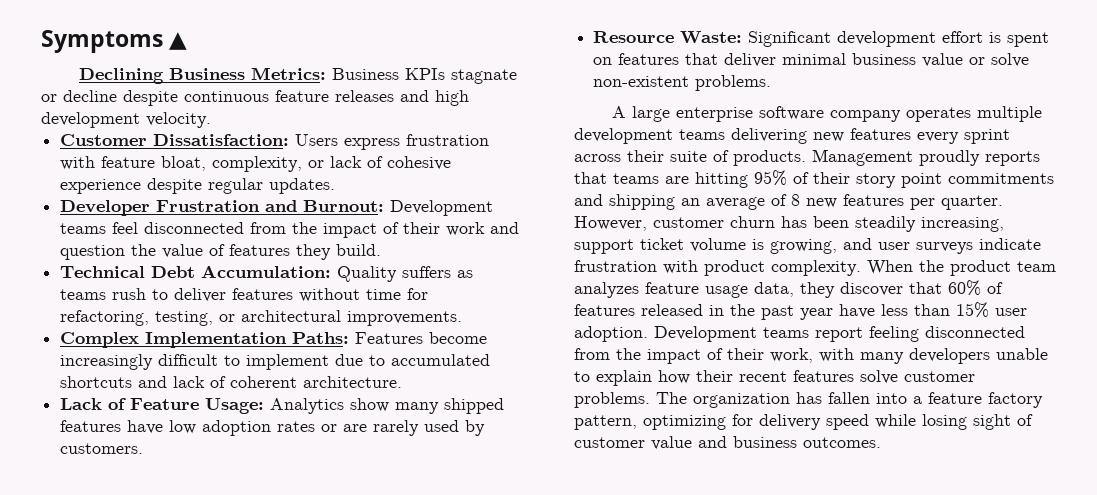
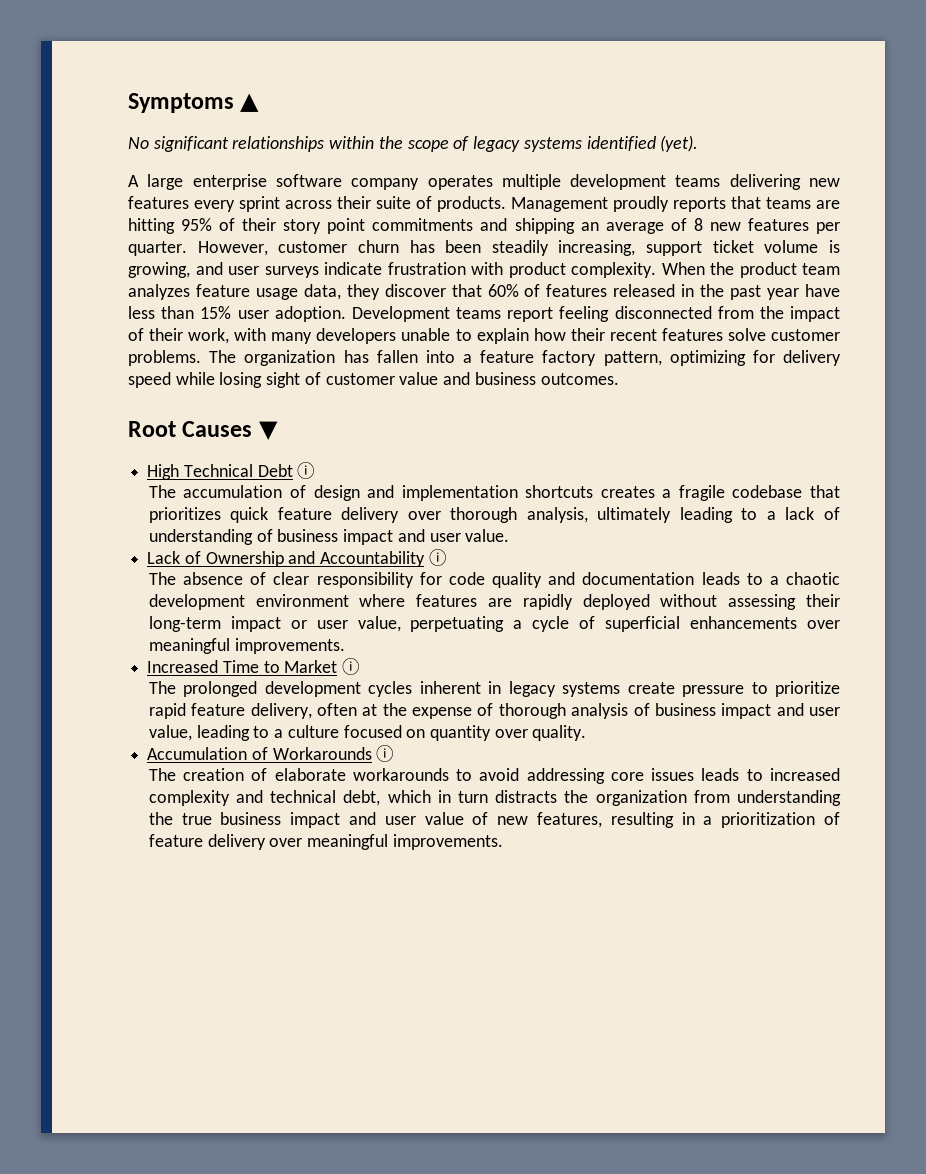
- Declining Business Metrics: Business KPIs stagnate or decline despite continuous feature releases and high development velocity.
- Customer Dissatisfaction: Users express frustration with feature bloat, complexity, or lack of cohesive experience despite regular updates.
- Developer Frustration and Burnout: Development teams feel disconnected from the impact of their work and question the value of features they build.
- Technical Debt Accumulation: Quality suffers as teams rush to deliver features without time for refactoring, testing, or architectural improvements.
- Complex Implementation Paths: Features become increasingly difficult to implement due to accumulated shortcuts and lack of coherent architecture.
- Lack of Feature Usage: Analytics show many shipped features have low adoption rates or are rarely used by customers.
- Resource Waste: Significant development effort is spent on features that deliver minimal business value or solve non-existent problems.
+ No significant relationships within the scope of legacy systems identified (yet).
+ Root Causes ▼
+ High Technical Debt ⓘ
+ The accumulation of design and implementation shortcuts creates a fragile codebase that prioritizes quick feature delivery over thorough analysis, ultimately leading to a lack of understanding of business impact and user value.
+ Lack of Ownership and Accountability ⓘ
+ The absence of clear responsibility for code quality and documentation leads to a chaotic development environment where features are rapidly deployed without assessing their long-term impact or user value, perpetuating a cycle of superficial enhancements over meaningful improvements.
+ Increased Time to Market ⓘ
+ The prolonged development cycles inherent in legacy systems create pressure to prioritize rapid feature delivery, often at the expense of thorough analysis of business impact and user value, leading to a culture focused on quantity over quality.
+ Accumulation of Workarounds ⓘ
+ The creation of elaborate workarounds to avoid addressing core issues leads to increased complexity and technical debt, which in turn distracts the organization from understanding the true business impact and user value of new features, resulting in a prioritization of feature delivery over meaningful improvements.

